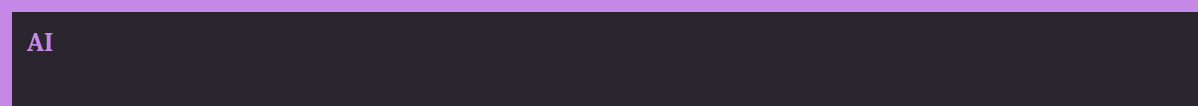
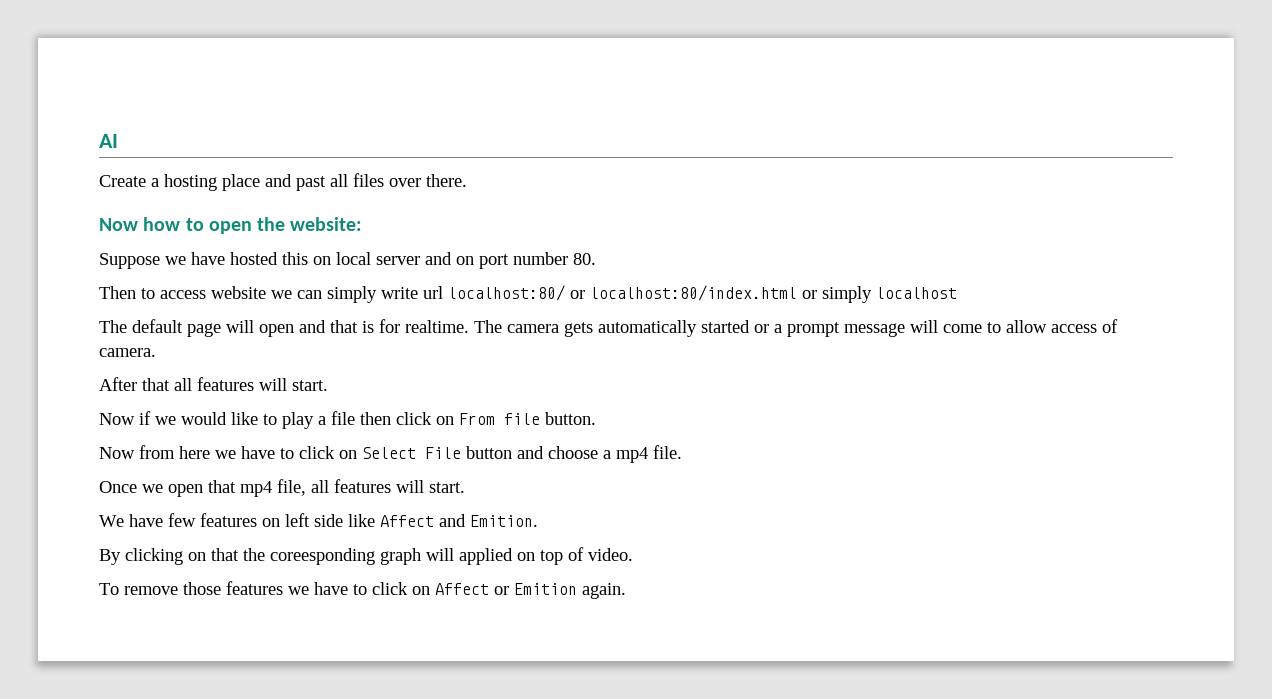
+ Create a hosting place and past all files over there.
+ Now how to open the website:
+ Suppose we have hosted this on local server and on port number 80.
+ Then to access website we can simply write url localhost:80/ or localhost:80/index.html or simply localhost
+ The default page will open and that is for realtime. The camera gets automatically started or a prompt message will come to allow access of camera.
+ After that all features will start.
+ Now if we would like to play a file then click on From file button.
+ Now from here we have to click on Select File button and choose a mp4 file.
+ Once we open that mp4 file, all features will start.
+ We have few features on left side like Affect and Emition.
+ By clicking on that the coreesponding graph will applied on top of video.
+ To remove those features we have to click on Affect or Emition again.

